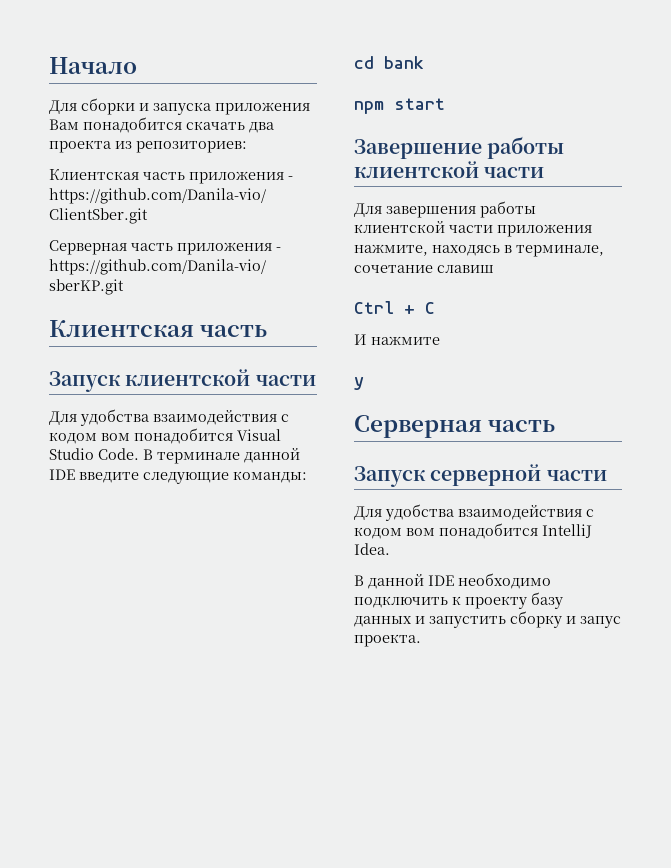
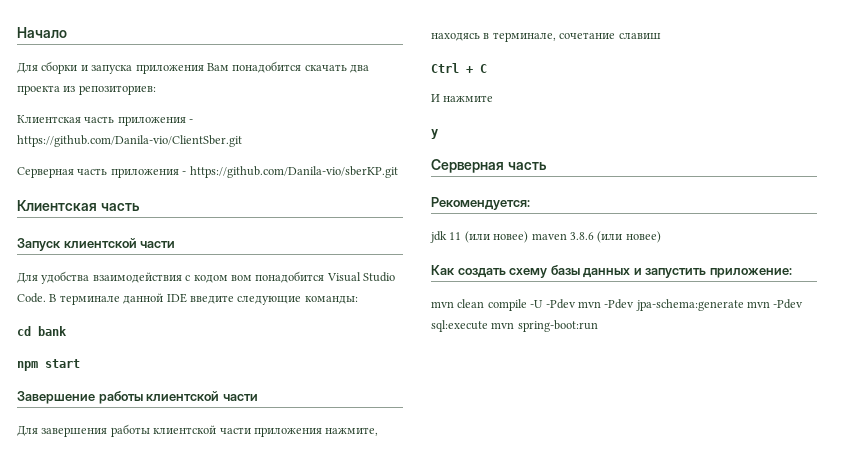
- Запуск серверной части
- Для удобства взаимодействия с кодом вом понадобится IntelliJ Idea.
- В данной IDE необходимо подключить к проекту базу данных и запустить сборку и запус проекта.
+ Рекомендуется:
+ jdk 11 (или новее) maven 3.8.6 (или новее)
+ Как создать схему базы данных и запустить приложение:
+ mvn clean compile -U -Pdev mvn -Pdev jpa-schema:generate mvn -Pdev sql:execute mvn spring-boot:run

